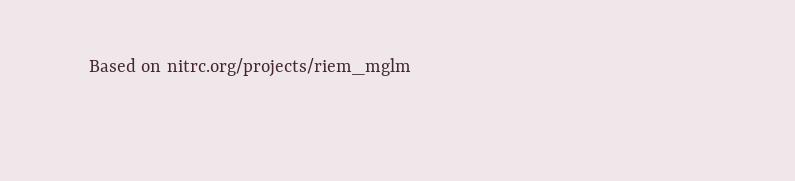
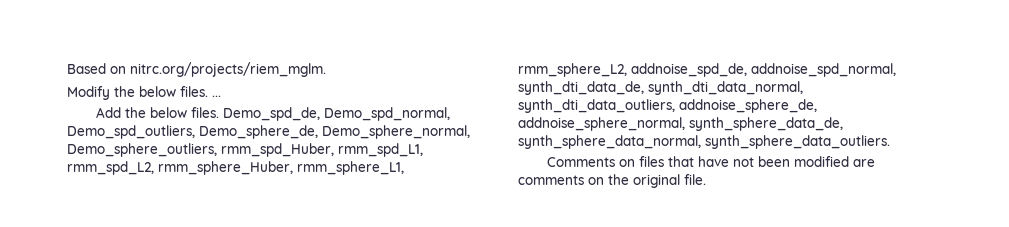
- Based on nitrc.org/projects/riem_mglm
+ Based on nitrc.org/projects/riem_mglm.
+ Modify the below files. ...
+ Add the below files. Demo_spd_de, Demo_spd_normal, Demo_spd_outliers, Demo_sphere_de, Demo_sphere_normal, Demo_sphere_outliers, rmm_spd_Huber, rmm_spd_L1, rmm_spd_L2, rmm_sphere_Huber, rmm_sphere_L1, rmm_sphere_L2, addnoise_spd_de, addnoise_spd_normal, synth_dti_data_de, synth_dti_data_normal, synth_dti_data_outliers, addnoise_sphere_de, addnoise_sphere_normal, synth_sphere_data_de, synth_sphere_data_normal, synth_sphere_data_outliers.
+ Comments on files that have not been modified are comments on the original file.

